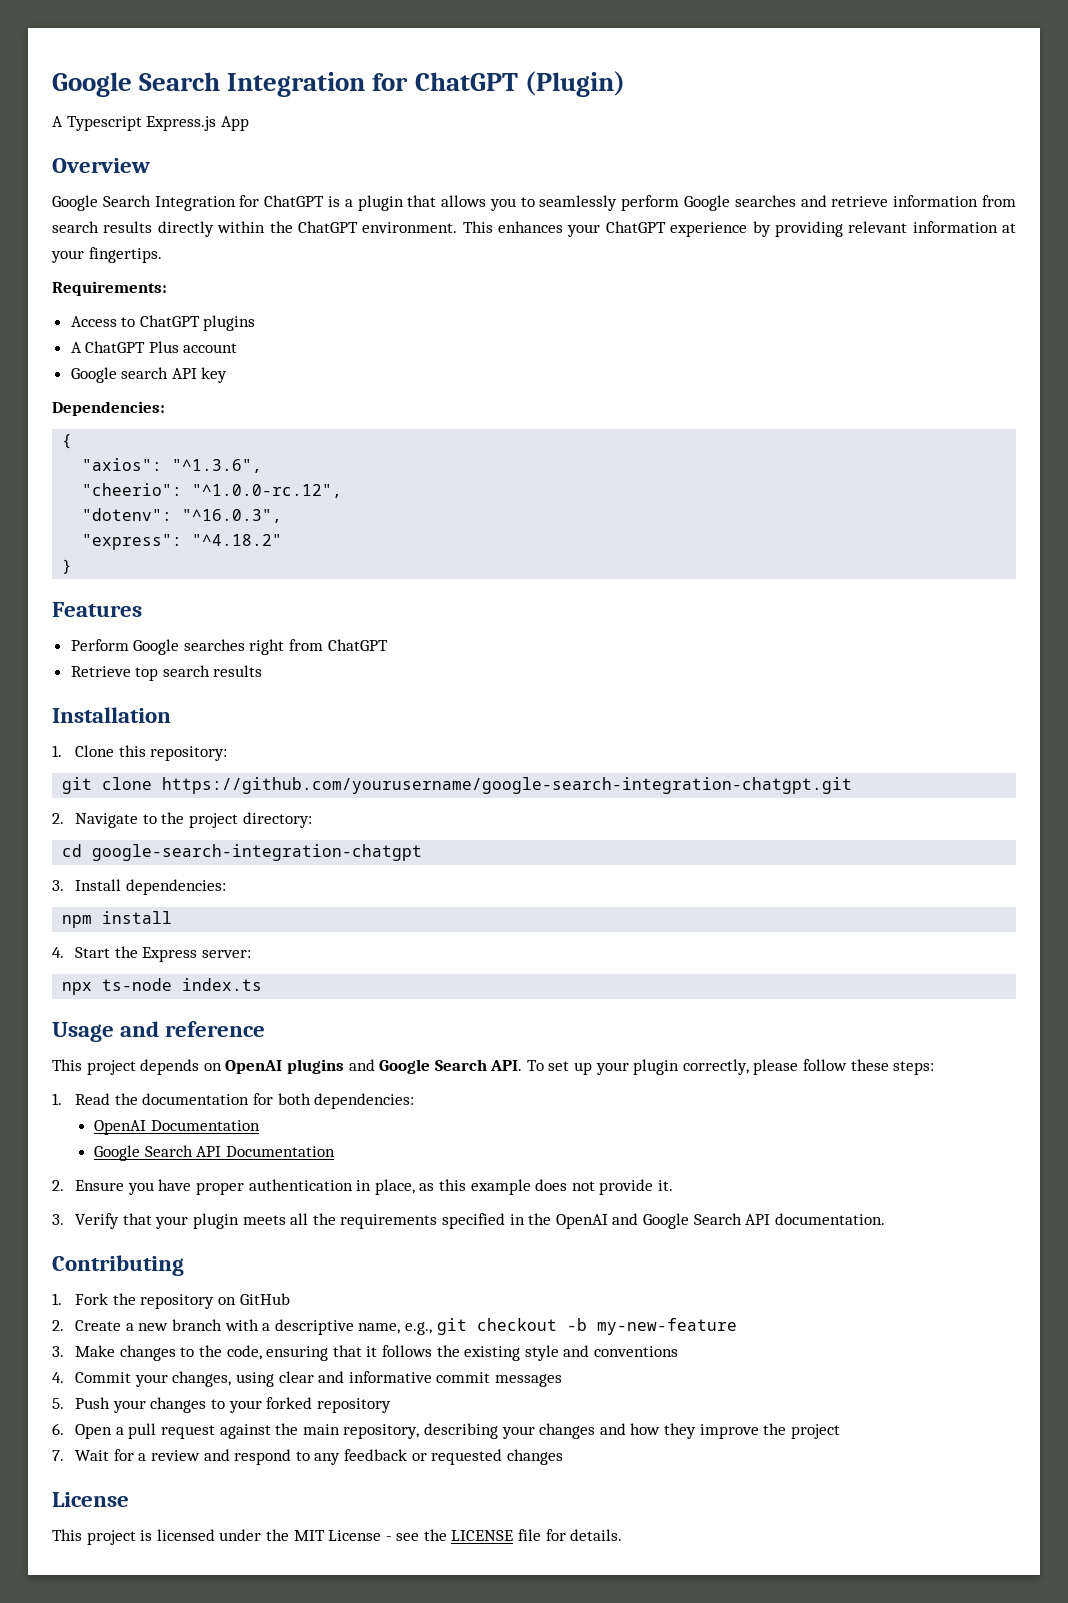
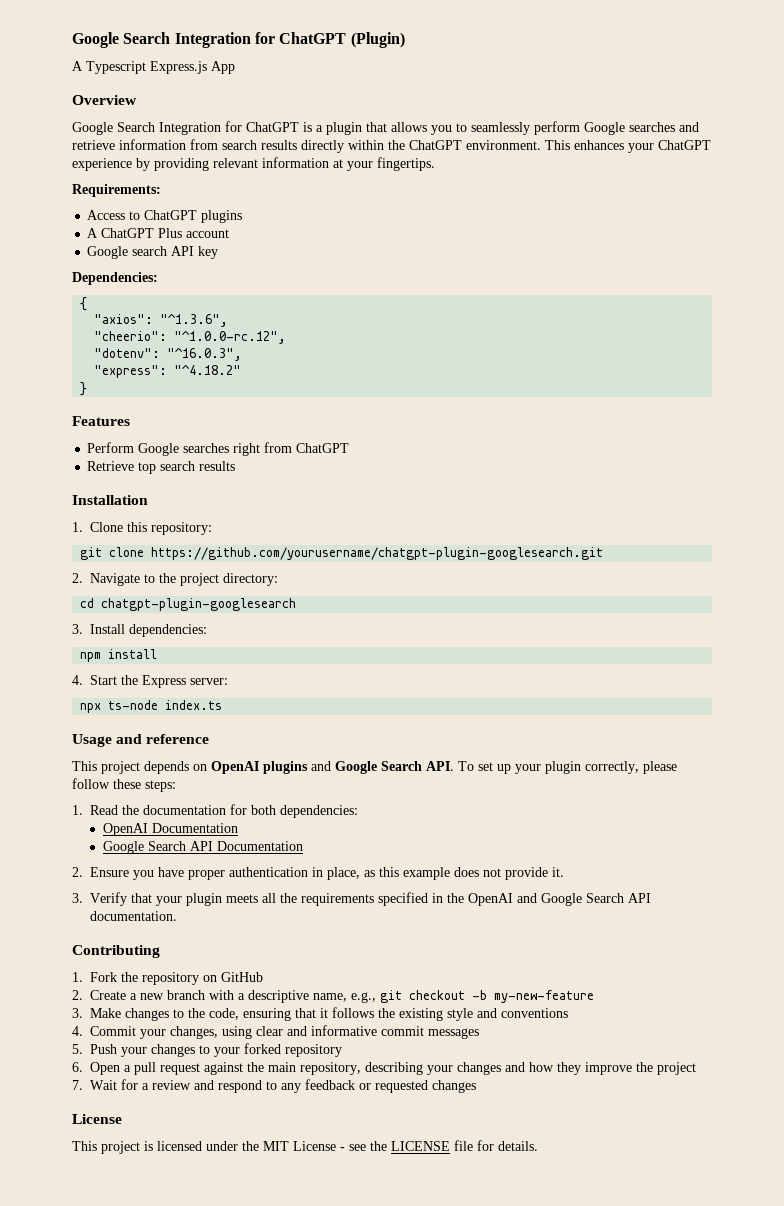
- git clone https://github.com/yourusername/google-search-integration-chatgpt.git
+ git clone https://github.com/yourusername/chatgpt-plugin-googlesearch.git
- cd google-search-integration-chatgpt
+ cd chatgpt-plugin-googlesearch

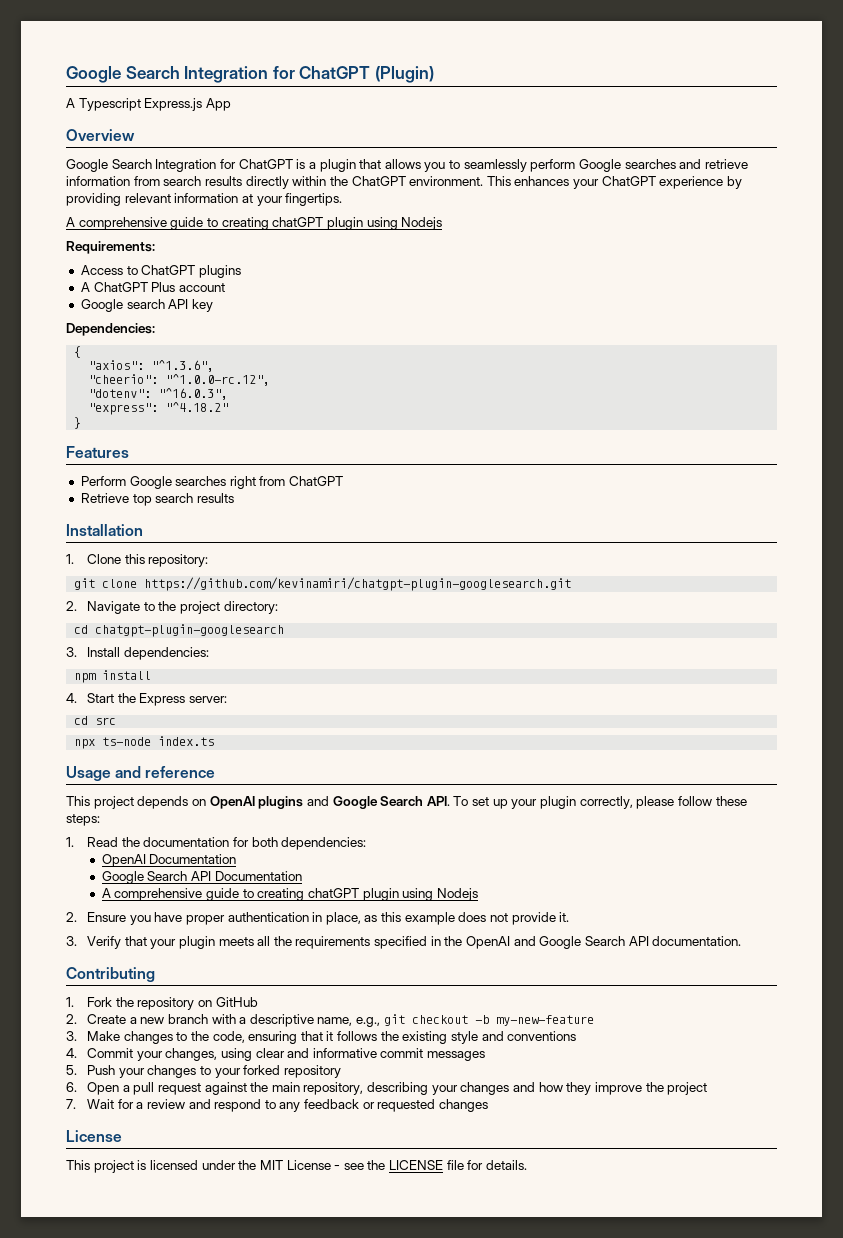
  This enhances your ChatGPT experience by providing relevant information at your fingertips.
+ A comprehensive guide to creating chatGPT plugin using Nodejs
- git clone https://github.com/yourusername/chatgpt-plugin-googlesearch.git
+ git clone https://github.com/kevinamiri/chatgpt-plugin-googlesearch.git
+ cd src
  Google Search API Documentation
+ A comprehensive guide to creating chatGPT plugin using Nodejs

